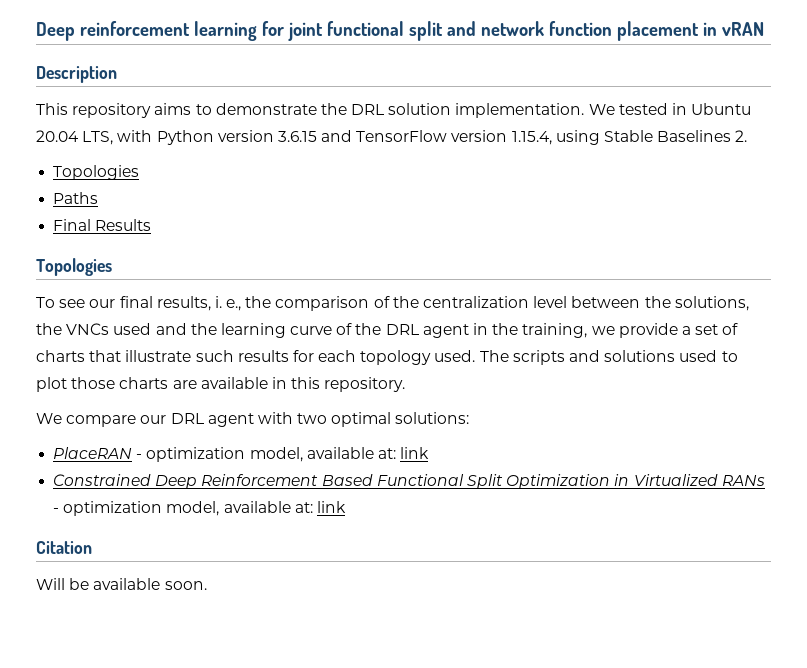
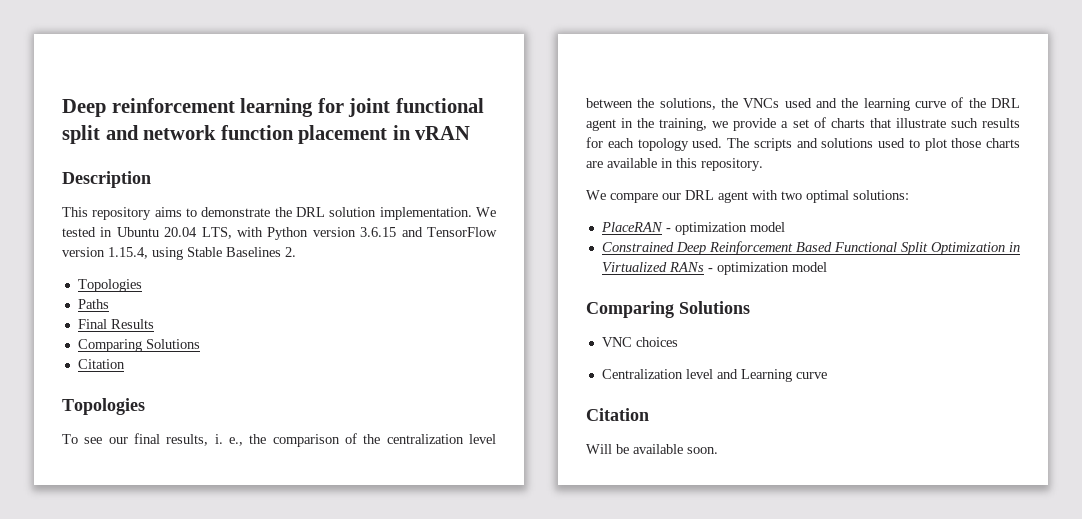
  Final Results
+ Comparing Solutions
+ Citation
- PlaceRAN - optimization model, available at: link
+ PlaceRAN - optimization model
- Constrained Deep Reinforcement Based Functional Split Optimization in Virtualized RANs - optimization model, available at: link
+ Constrained Deep Reinforcement Based Functional Split Optimization in Virtualized RANs - optimization model
+ Comparing Solutions
+ VNC choices
+ Centralization level and Learning curve

